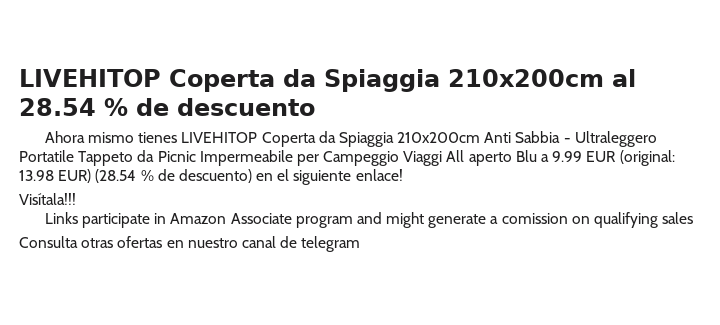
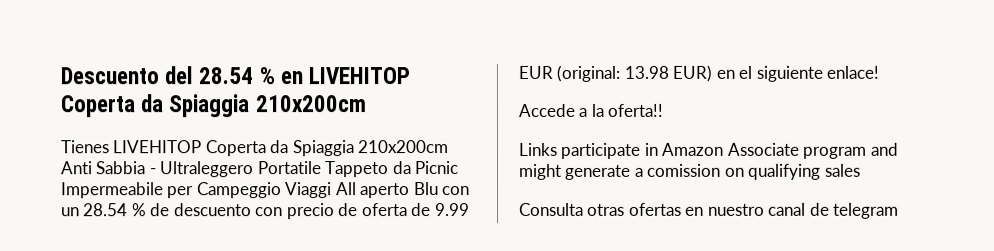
- LIVEHITOP Coperta da Spiaggia 210x200cm al 28.54 % de descuento
- Ahora mismo tienes LIVEHITOP Coperta da Spiaggia 210x200cm Anti Sabbia - Ultraleggero Portatile Tappeto da Picnic Impermeabile per Campeggio Viaggi All aperto Blu a 9.99 EUR (original: 13.98 EUR) (28.54 % de descuento) en el siguiente enlace!
+ Descuento del 28.54 % en LIVEHITOP Coperta da Spiaggia 210x200cm
+ Tienes LIVEHITOP Coperta da Spiaggia 210x200cm Anti Sabbia - Ultraleggero Portatile Tappeto da Picnic Impermeabile per Campeggio Viaggi All aperto Blu con un 28.54 % de descuento con precio de oferta de 9.99 EUR (original: 13.98 EUR) en el siguiente enlace!
- Visítala!!!
+ Accede a la oferta!!

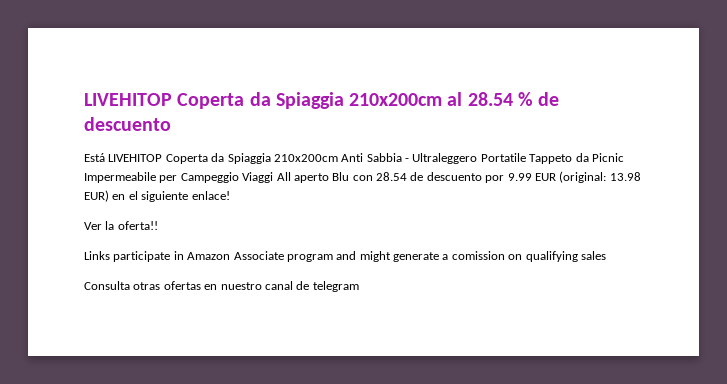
- Descuento del 28.54 % en LIVEHITOP Coperta da Spiaggia 210x200cm
- Tienes LIVEHITOP Coperta da Spiaggia 210x200cm Anti Sabbia - Ultraleggero Portatile Tappeto da Picnic Impermeabile per Campeggio Viaggi All aperto Blu con un 28.54 % de descuento con precio de oferta de 9.99 EUR (original: 13.98 EUR) en el siguiente enlace!
+ LIVEHITOP Coperta da Spiaggia 210x200cm al 28.54 % de descuento
+ Está LIVEHITOP Coperta da Spiaggia 210x200cm Anti Sabbia - Ultraleggero Portatile Tappeto da Picnic Impermeabile per Campeggio Viaggi All aperto Blu con 28.54 de descuento por 9.99 EUR (original: 13.98 EUR) en el siguiente enlace!
- Accede a la oferta!!
+ Ver la oferta!!

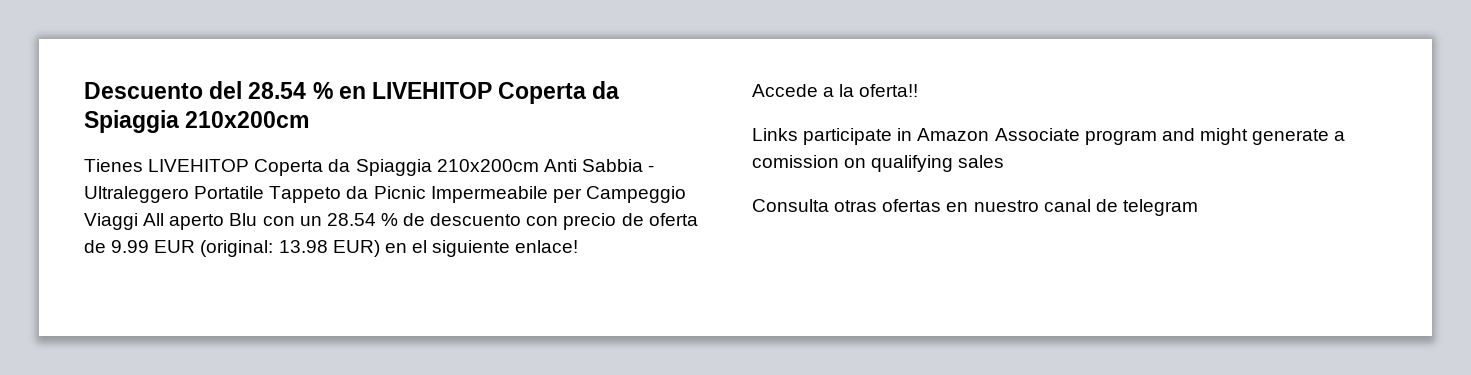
- LIVEHITOP Coperta da Spiaggia 210x200cm al 28.54 % de descuento
- Está LIVEHITOP Coperta da Spiaggia 210x200cm Anti Sabbia - Ultraleggero Portatile Tappeto da Picnic Impermeabile per Campeggio Viaggi All aperto Blu con 28.54 de descuento por 9.99 EUR (original: 13.98 EUR) en el siguiente enlace!
+ Descuento del 28.54 % en LIVEHITOP Coperta da Spiaggia 210x200cm
+ Tienes LIVEHITOP Coperta da Spiaggia 210x200cm Anti Sabbia - Ultraleggero Portatile Tappeto da Picnic Impermeabile per Campeggio Viaggi All aperto Blu con un 28.54 % de descuento con precio de oferta de 9.99 EUR (original: 13.98 EUR) en el siguiente enlace!
- Ver la oferta!!
+ Accede a la oferta!!

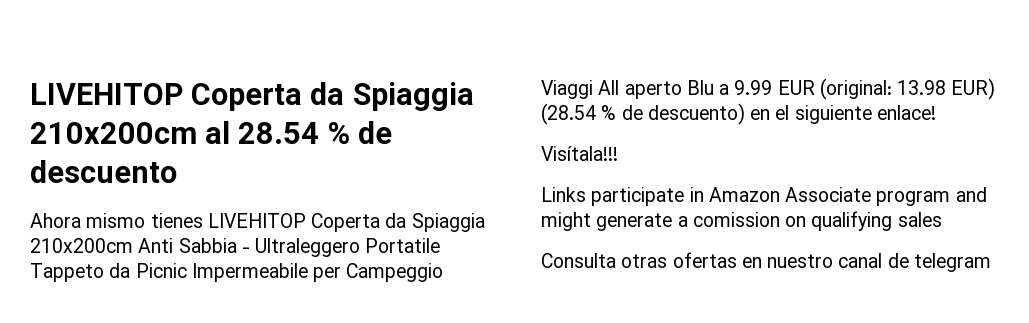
- Descuento del 28.54 % en LIVEHITOP Coperta da Spiaggia 210x200cm
- Tienes LIVEHITOP Coperta da Spiaggia 210x200cm Anti Sabbia - Ultraleggero Portatile Tappeto da Picnic Impermeabile per Campeggio Viaggi All aperto Blu con un 28.54 % de descuento con precio de oferta de 9.99 EUR (original: 13.98 EUR) en el siguiente enlace!
+ LIVEHITOP Coperta da Spiaggia 210x200cm al 28.54 % de descuento
+ Ahora mismo tienes LIVEHITOP Coperta da Spiaggia 210x200cm Anti Sabbia - Ultraleggero Portatile Tappeto da Picnic Impermeabile per Campeggio Viaggi All aperto Blu a 9.99 EUR (original: 13.98 EUR) (28.54 % de descuento) en el siguiente enlace!
- Accede a la oferta!!
+ Visítala!!!

